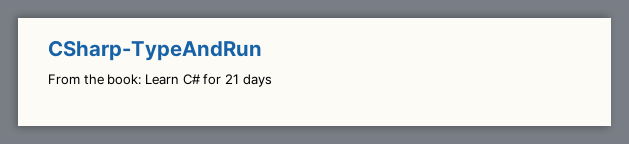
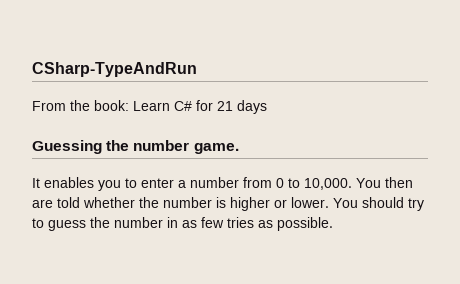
+ Guessing the number game.
+ It enables you to enter a number from 0 to 10,000. You then are told whether the number is higher or lower. You should try to guess the number in as few tries as possible.

